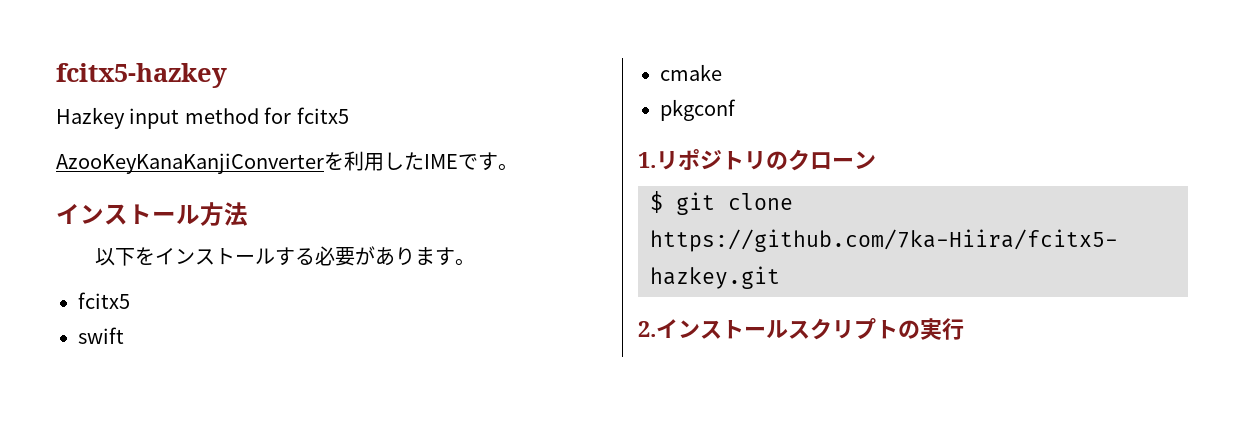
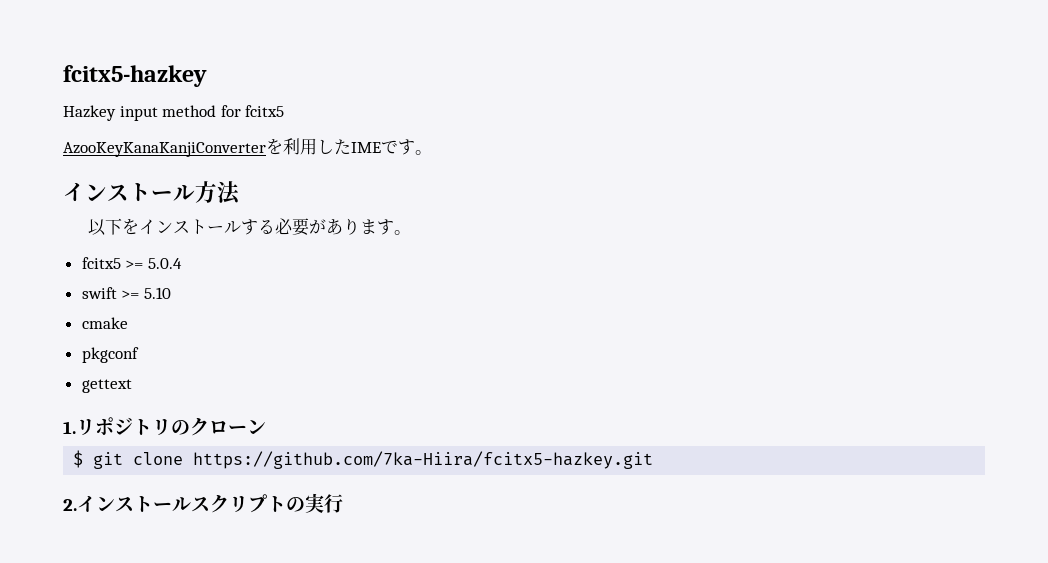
  以下をインストールする必要があります。
- fcitx5
+ fcitx5 >= 5.0.4
- swift
+ swift >= 5.10
+ gettext

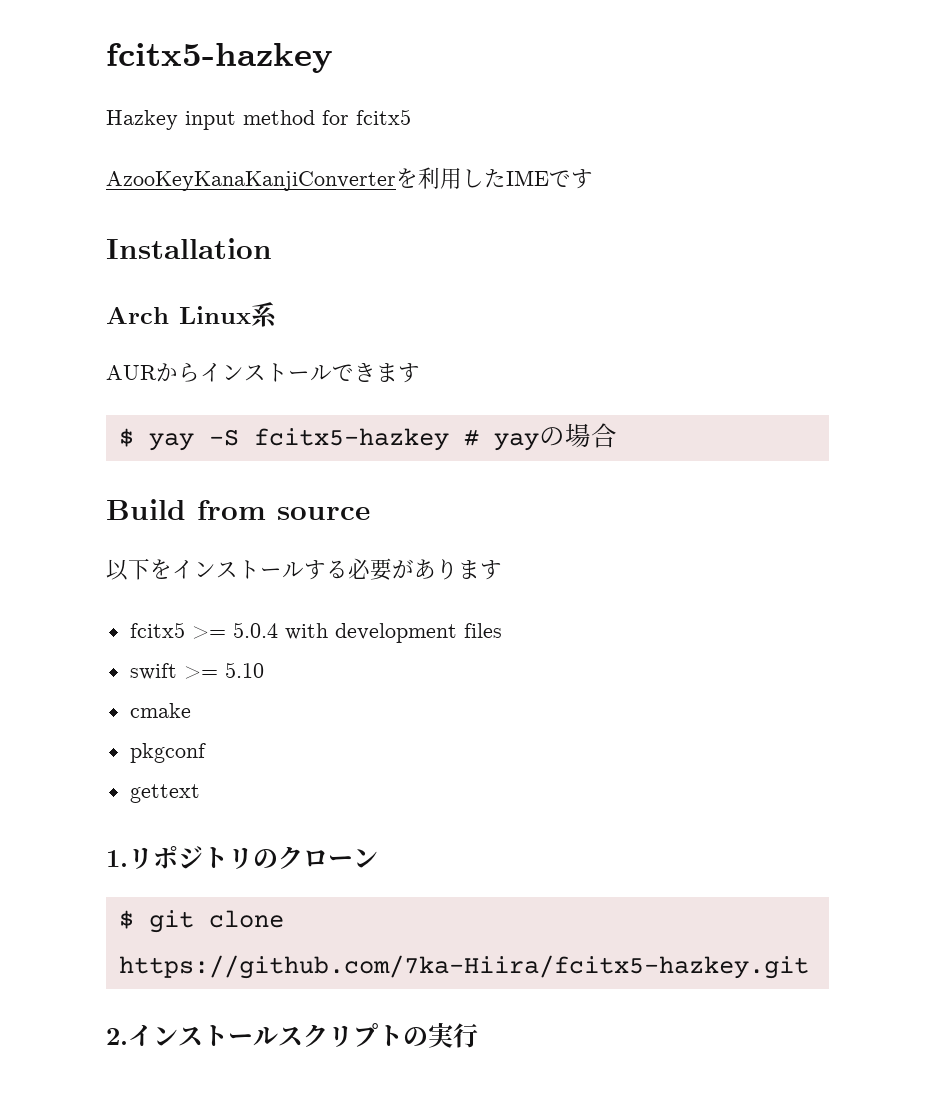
- AzooKeyKanaKanjiConverterを利用したIMEです。
- インストール方法
+ AzooKeyKanaKanjiConverterを利用したIMEです
+ Installation
+ Arch Linux系
+ AURからインストールできます
+ $ yay -S fcitx5-hazkey # yayの場合
+ Build from source
- 以下をインストールする必要があります。
+ 以下をインストールする必要があります
- fcitx5 >= 5.0.4
+ fcitx5 >= 5.0.4 with development files

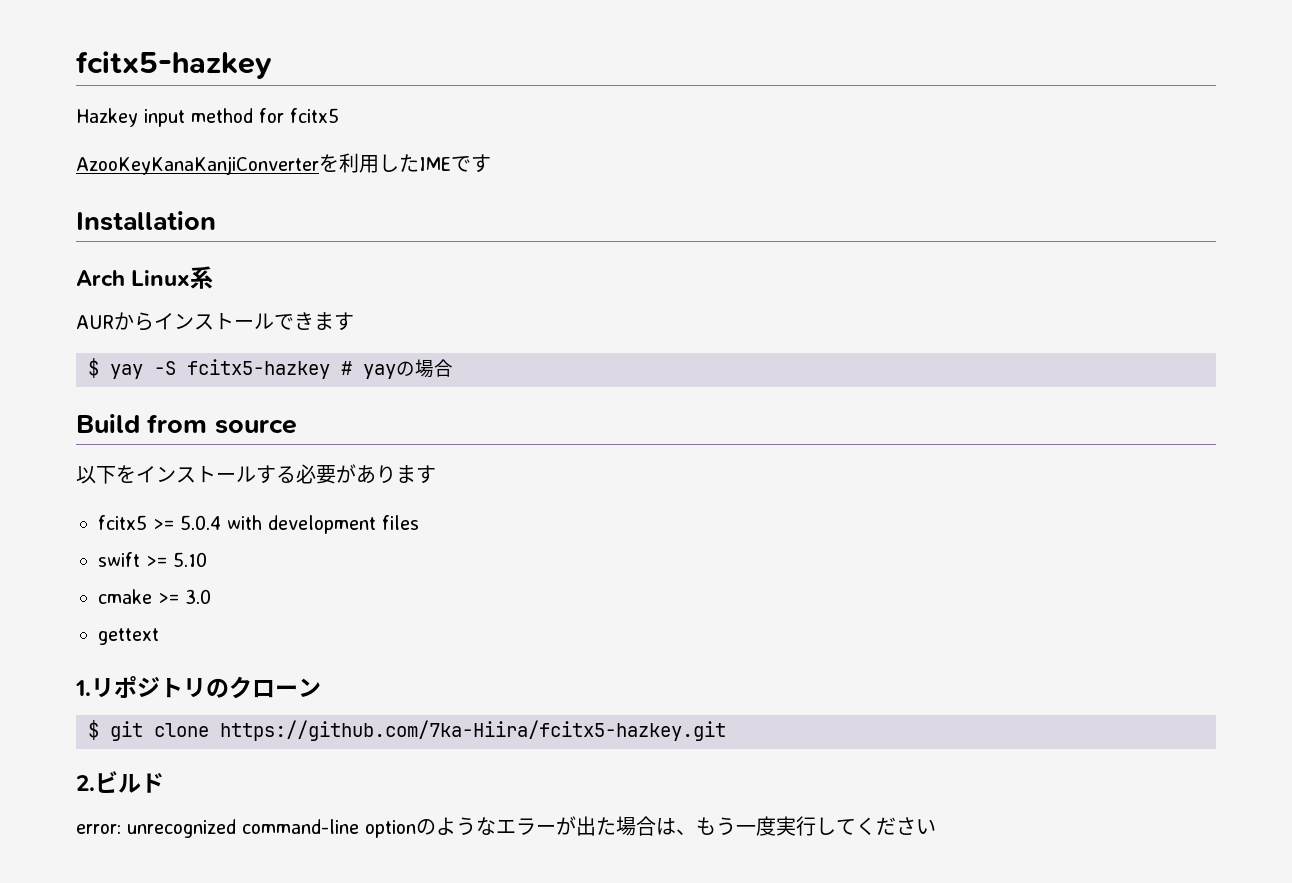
- cmake
- pkgconf
+ cmake >= 3.0
- 2.インストールスクリプトの実行
+ 2.ビルド
+ error: unrecognized command-line optionのようなエラーが出た場合は、もう一度実行してください

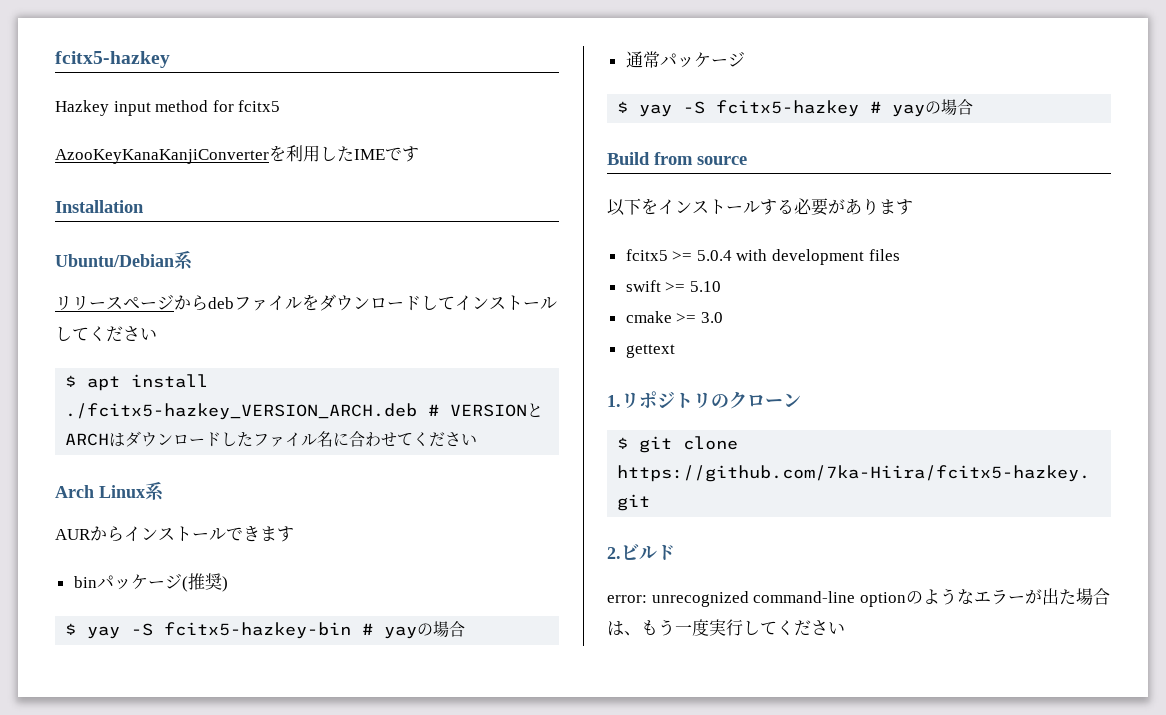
+ Ubuntu/Debian系
+ リリースページからdebファイルをダウンロードしてインストールしてください
+ $ apt install ./fcitx5-hazkey_VERSION_ARCH.deb # VERSIONとARCHはダウンロードしたファイル名に合わせてください
+ binパッケージ(推奨)
+ $ yay -S fcitx5-hazkey-bin # yayの場合
+ 通常パッケージ

